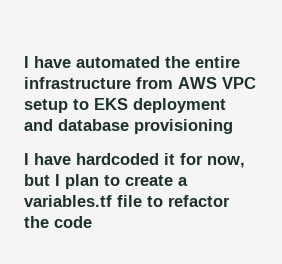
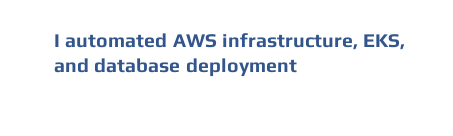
- I have automated the entire infrastructure from AWS VPC setup to EKS deployment and database provisioning
- I have hardcoded it for now, but I plan to create a variables.tf file to refactor the code
+ I automated AWS infrastructure, EKS, and database deployment

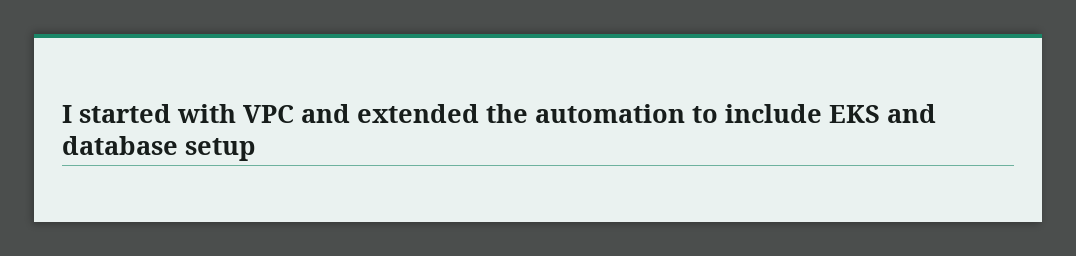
- I automated AWS infrastructure, EKS, and database deployment
+ I started with VPC and extended the automation to include EKS and database setup

